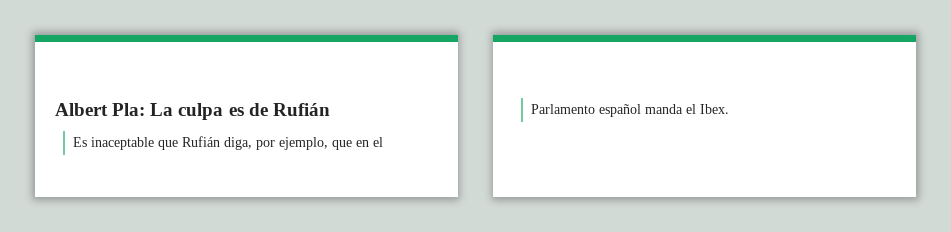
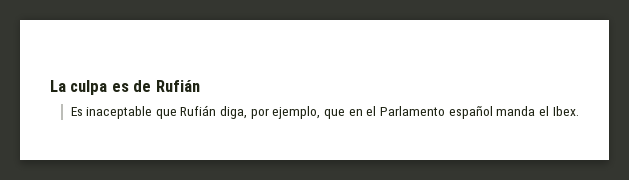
- Albert Pla: La culpa es de Rufián
+ La culpa es de Rufián

